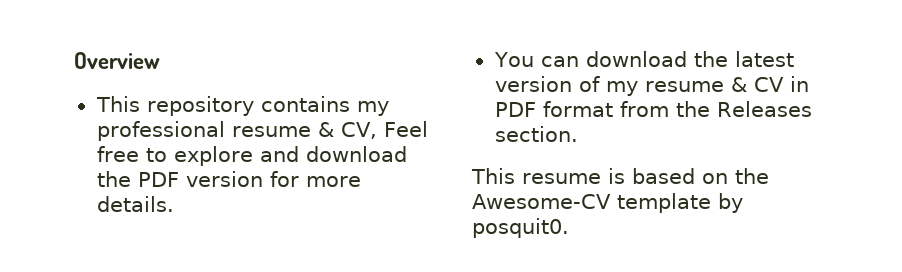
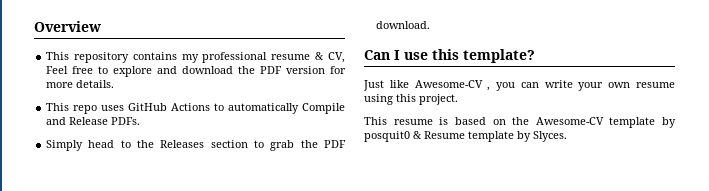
- You can download the latest version of my resume & CV in PDF format from the Releases section.
+ This repo uses GitHub Actions to automatically Compile and Release PDFs.
+ Simply head to the Releases section to grab the PDF download.
+ Can I use this template?
+ Just like Awesome-CV , you can write your own resume using this project.
- This resume is based on the Awesome-CV template by posquit0.
+ This resume is based on the Awesome-CV template by posquit0 & Resume template by Slyces.

